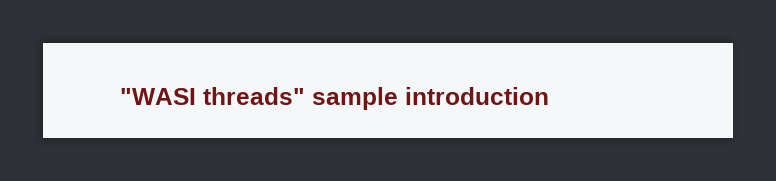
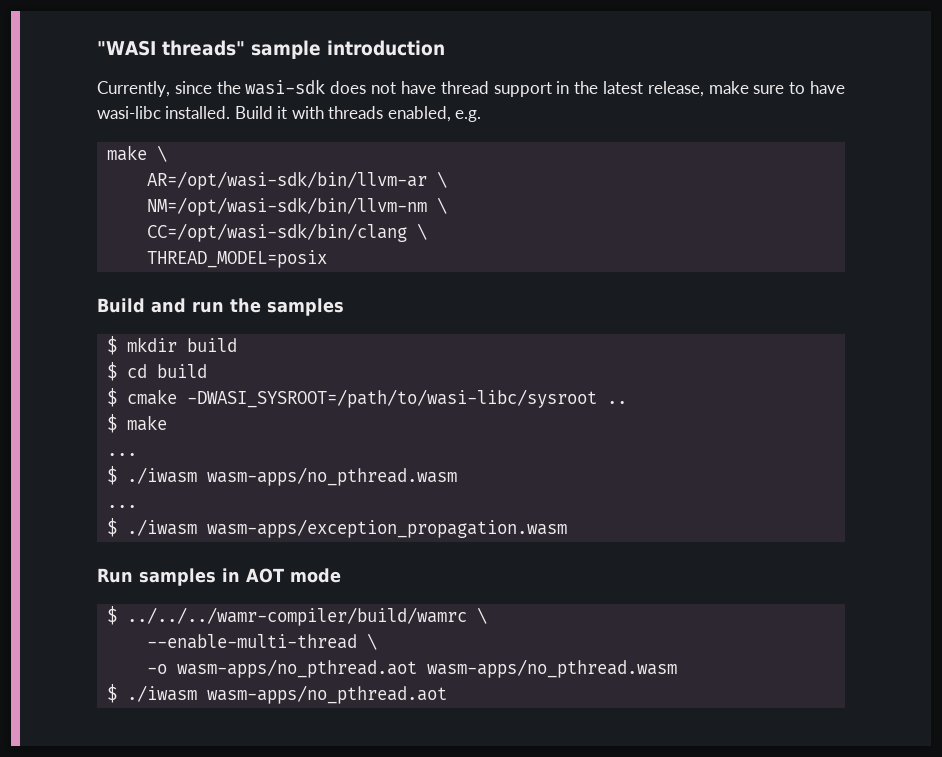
+ Currently, since the wasi-sdk does not have thread support in the latest release, make sure to have wasi-libc installed. Build it with threads enabled, e.g.
+ make \
+ AR=/opt/wasi-sdk/bin/llvm-ar \
+ NM=/opt/wasi-sdk/bin/llvm-nm \
+ CC=/opt/wasi-sdk/bin/clang \
+ THREAD_MODEL=posix
+ Build and run the samples
+ $ mkdir build
+ $ cd build
+ $ cmake -DWASI_SYSROOT=/path/to/wasi-libc/sysroot ..
+ $ make
+ ...
+ $ ./iwasm wasm-apps/no_pthread.wasm
+ ...
+ $ ./iwasm wasm-apps/exception_propagation.wasm
+ Run samples in AOT mode
+ $ ../../../wamr-compiler/build/wamrc \
+ --enable-multi-thread \
+ -o wasm-apps/no_pthread.aot wasm-apps/no_pthread.wasm
+ $ ./iwasm wasm-apps/no_pthread.aot

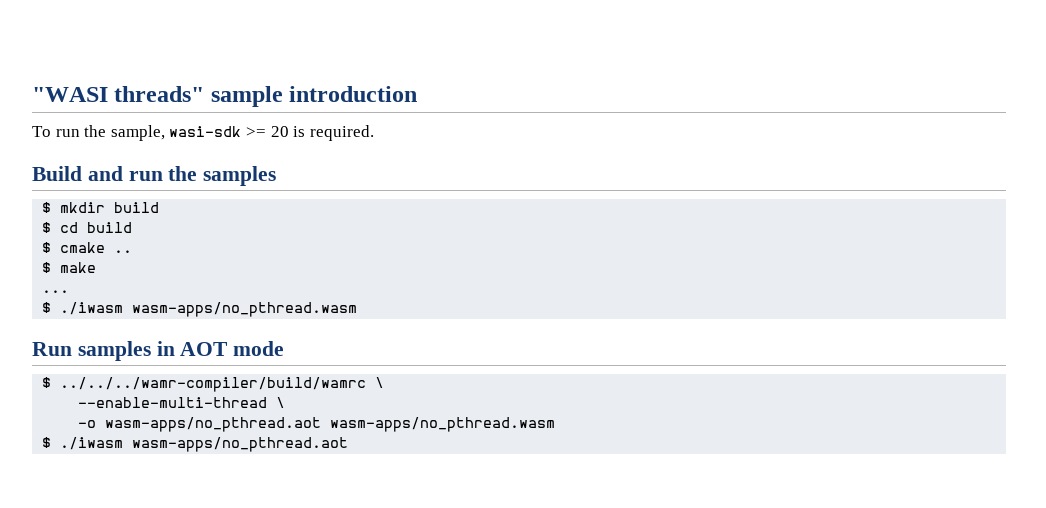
- Currently, since the wasi-sdk does not have thread support in the latest release, make sure to have wasi-libc installed. Build it with threads enabled, e.g.
- make \
- AR=/opt/wasi-sdk/bin/llvm-ar \
- NM=/opt/wasi-sdk/bin/llvm-nm \
- CC=/opt/wasi-sdk/bin/clang \
- THREAD_MODEL=posix
+ To run the sample, wasi-sdk >= 20 is required.
- $ cmake -DWASI_SYSROOT=/path/to/wasi-libc/sysroot ..
+ $ cmake ..
  $ ./iwasm wasm-apps/no_pthread.wasm
- ...
- $ ./iwasm wasm-apps/exception_propagation.wasm

